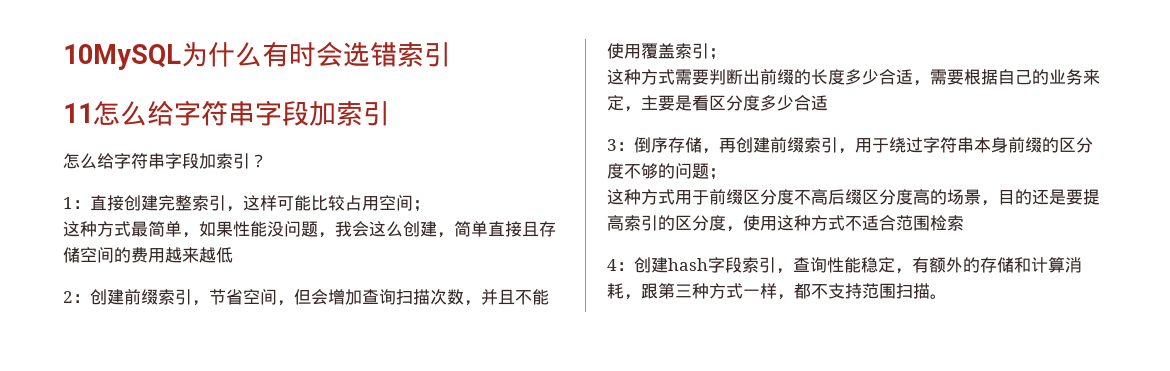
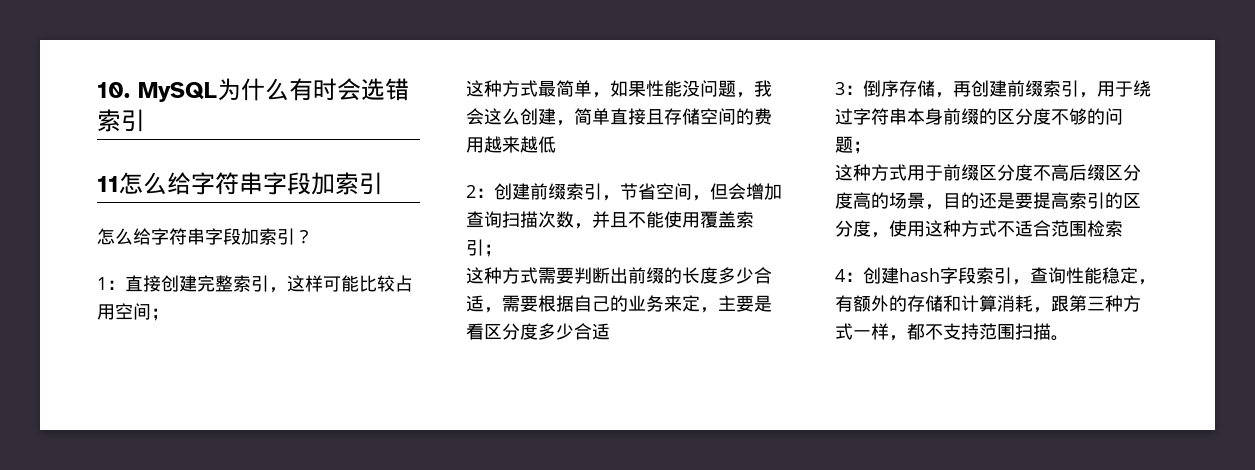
- 10MySQL为什么有时会选错索引
+ 10. MySQL为什么有时会选错索引

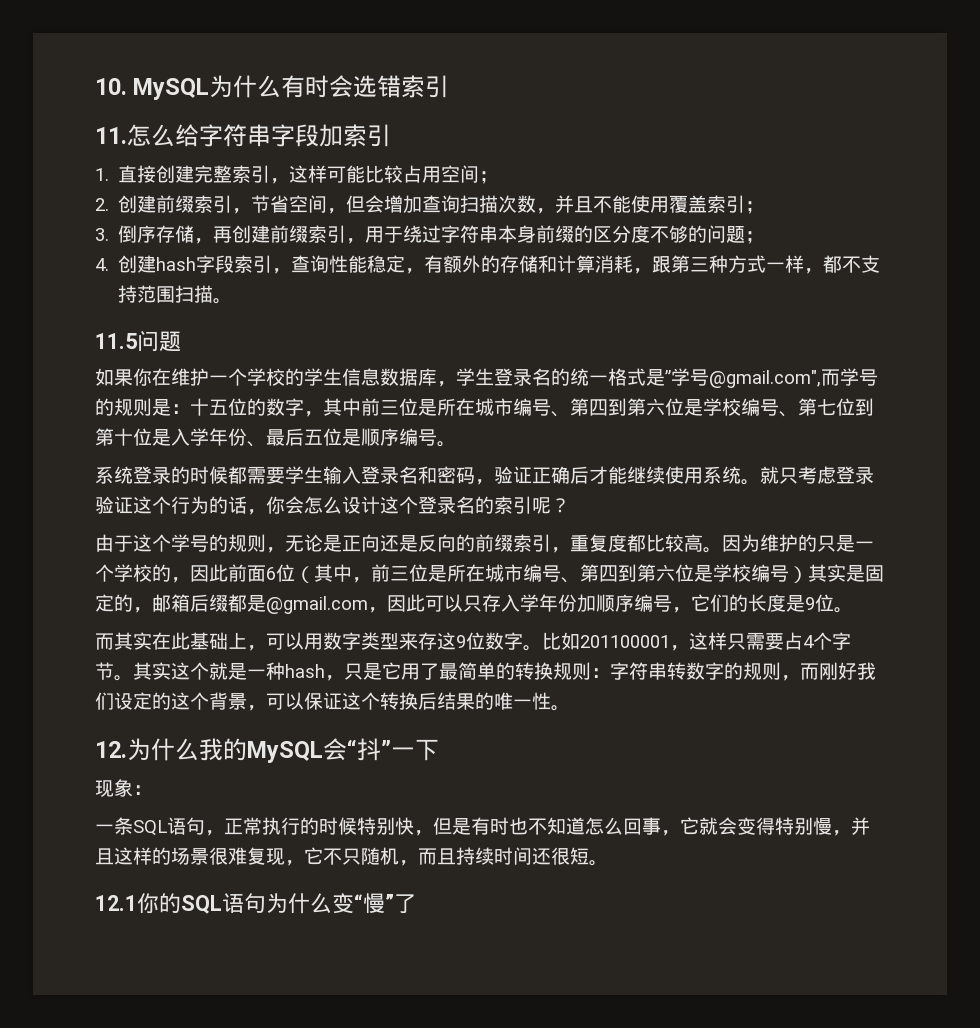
- 11怎么给字符串字段加索引
+ 11.怎么给字符串字段加索引
- 怎么给字符串字段加索引？
- 1：直接创建完整索引，这样可能比较占用空间；
+ 1.直接创建完整索引，这样可能比较占用空间；
- 这种方式最简单，如果性能没问题，我会这么创建，简单直接且存储空间的费用越来越低
- 2：创建前缀索引，节省空间，但会增加查询扫描次数，并且不能使用覆盖索引；
+ 2.创建前缀索引，节省空间，但会增加查询扫描次数，并且不能使用覆盖索引；
- 这种方式需要判断出前缀的长度多少合适，需要根据自己的业务来定，主要是看区分度多少合适
- 3：倒序存储，再创建前缀索引，用于绕过字符串本身前缀的区分度不够的问题；
+ 3.倒序存储，再创建前缀索引，用于绕过字符串本身前缀的区分度不够的问题；
- 这种方式用于前缀区分度不高后缀区分度高的场景，目的还是要提高索引的区分度，使用这种方式不适合范围检索
- 4：创建hash字段索引，查询性能稳定，有额外的存储和计算消耗，跟第三种方式一样，都不支持范围扫描。
+ 4.创建hash字段索引，查询性能稳定，有额外的存储和计算消耗，跟第三种方式一样，都不支持范围扫描。
+ 11.5问题
+ 如果你在维护一个学校的学生信息数据库，学生登录名的统一格式是”学号@gmail.com",而学号的规则是：十五位的数字，其中前三位是所在城市编号、第四到第六位是学校编号、第七位到第十位是入学年份、最后五位是顺序编号。
+ 系统登录的时候都需要学生输入登录名和密码，验证正确后才能继续使用系统。就只考虑登录验证这个行为的话，你会怎么设计这个登录名的索引呢？
+ 由于这个学号的规则，无论是正向还是反向的前缀索引，重复度都比较高。因为维护的只是一个学校的，因此前面6位（其中，前三位是所在城市编号、第四到第六位是学校编号）其实是固定的，邮箱后缀都是@gmail.com，因此可以只存入学年份加顺序编号，它们的长度是9位。
+ 而其实在此基础上，可以用数字类型来存这9位数字。比如201100001，这样只需要占4个字节。其实这个就是一种hash，只是它用了最简单的转换规则：字符串转数字的规则，而刚好我们设定的这个背景，可以保证这个转换后结果的唯一性。
+ 12.为什么我的MySQL会“抖”一下
+ 现象：
+ 一条SQL语句，正常执行的时候特别快，但是有时也不知道怎么回事，它就会变得特别慢，并且这样的场景很难复现，它不只随机，而且持续时间还很短。
+ 12.1你的SQL语句为什么变“慢”了

